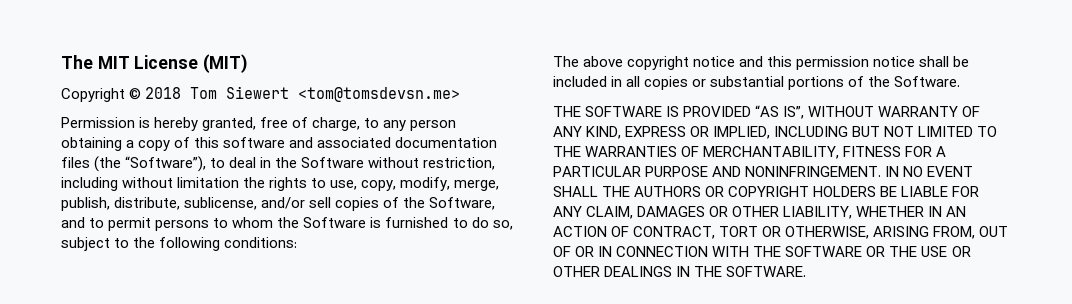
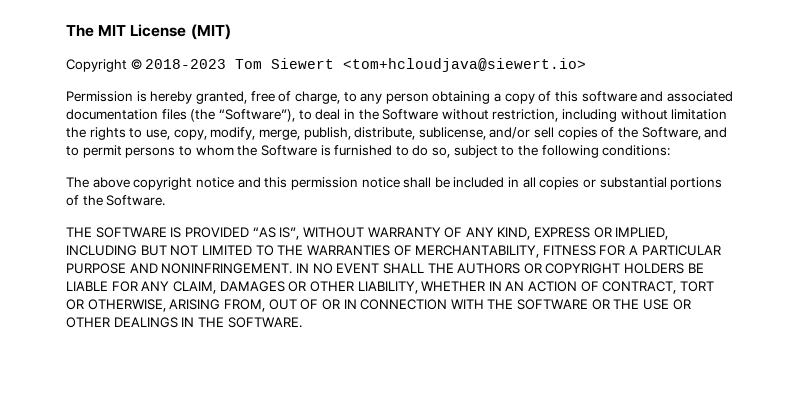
- Copyright © 2018 Tom Siewert <tom@tomsdevsn.me>
+ Copyright © 2018-2023 Tom Siewert <tom+hcloudjava@siewert.io>

